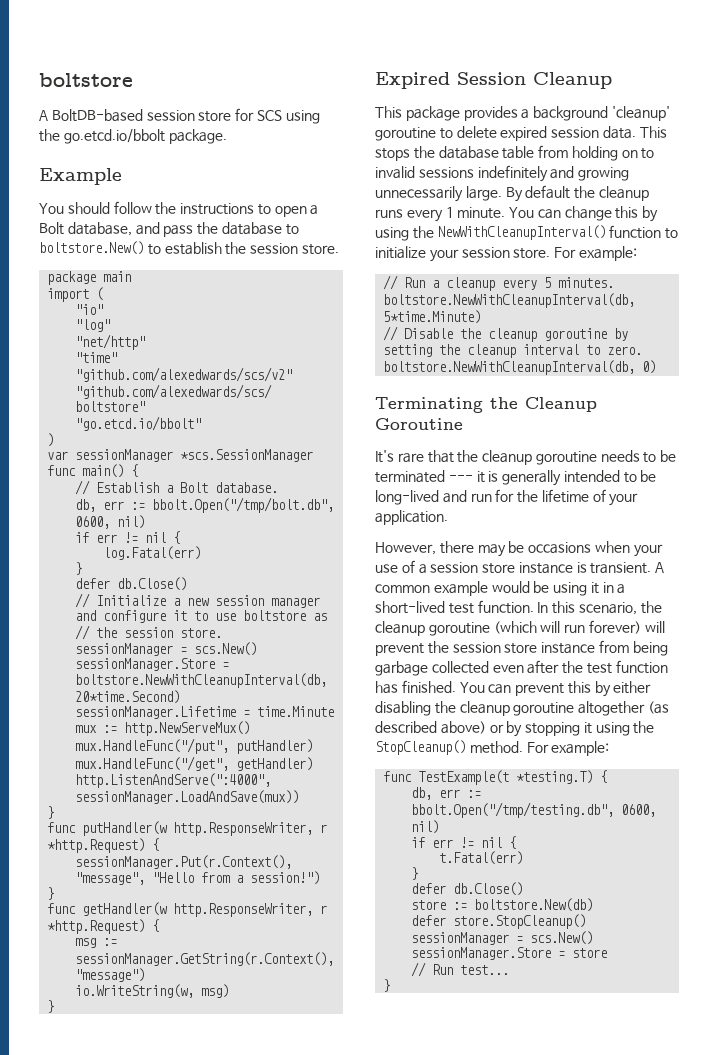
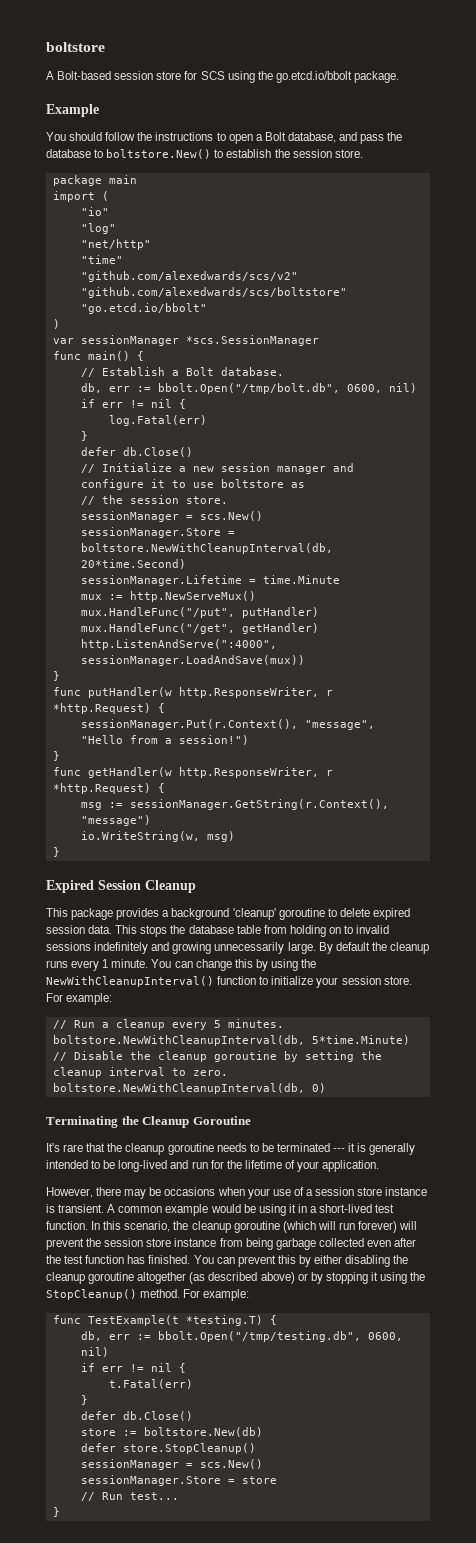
- A BoltDB-based session store for SCS using the go.etcd.io/bbolt package.
+ A Bolt-based session store for SCS using the go.etcd.io/bbolt package.

